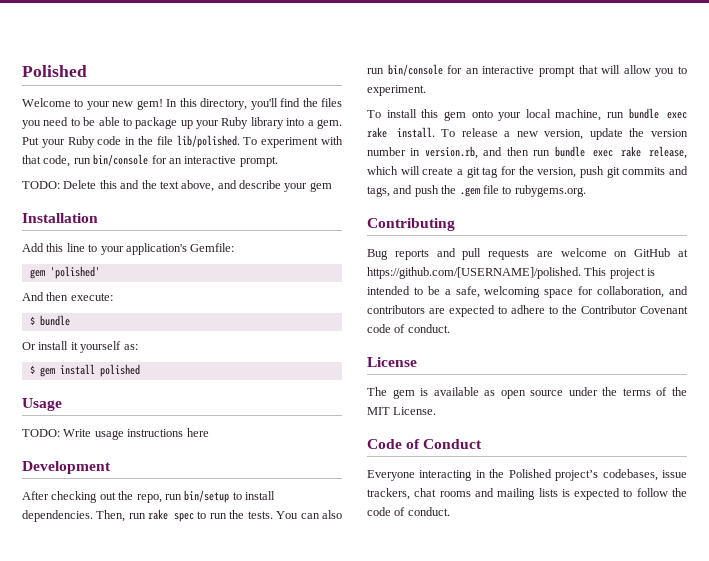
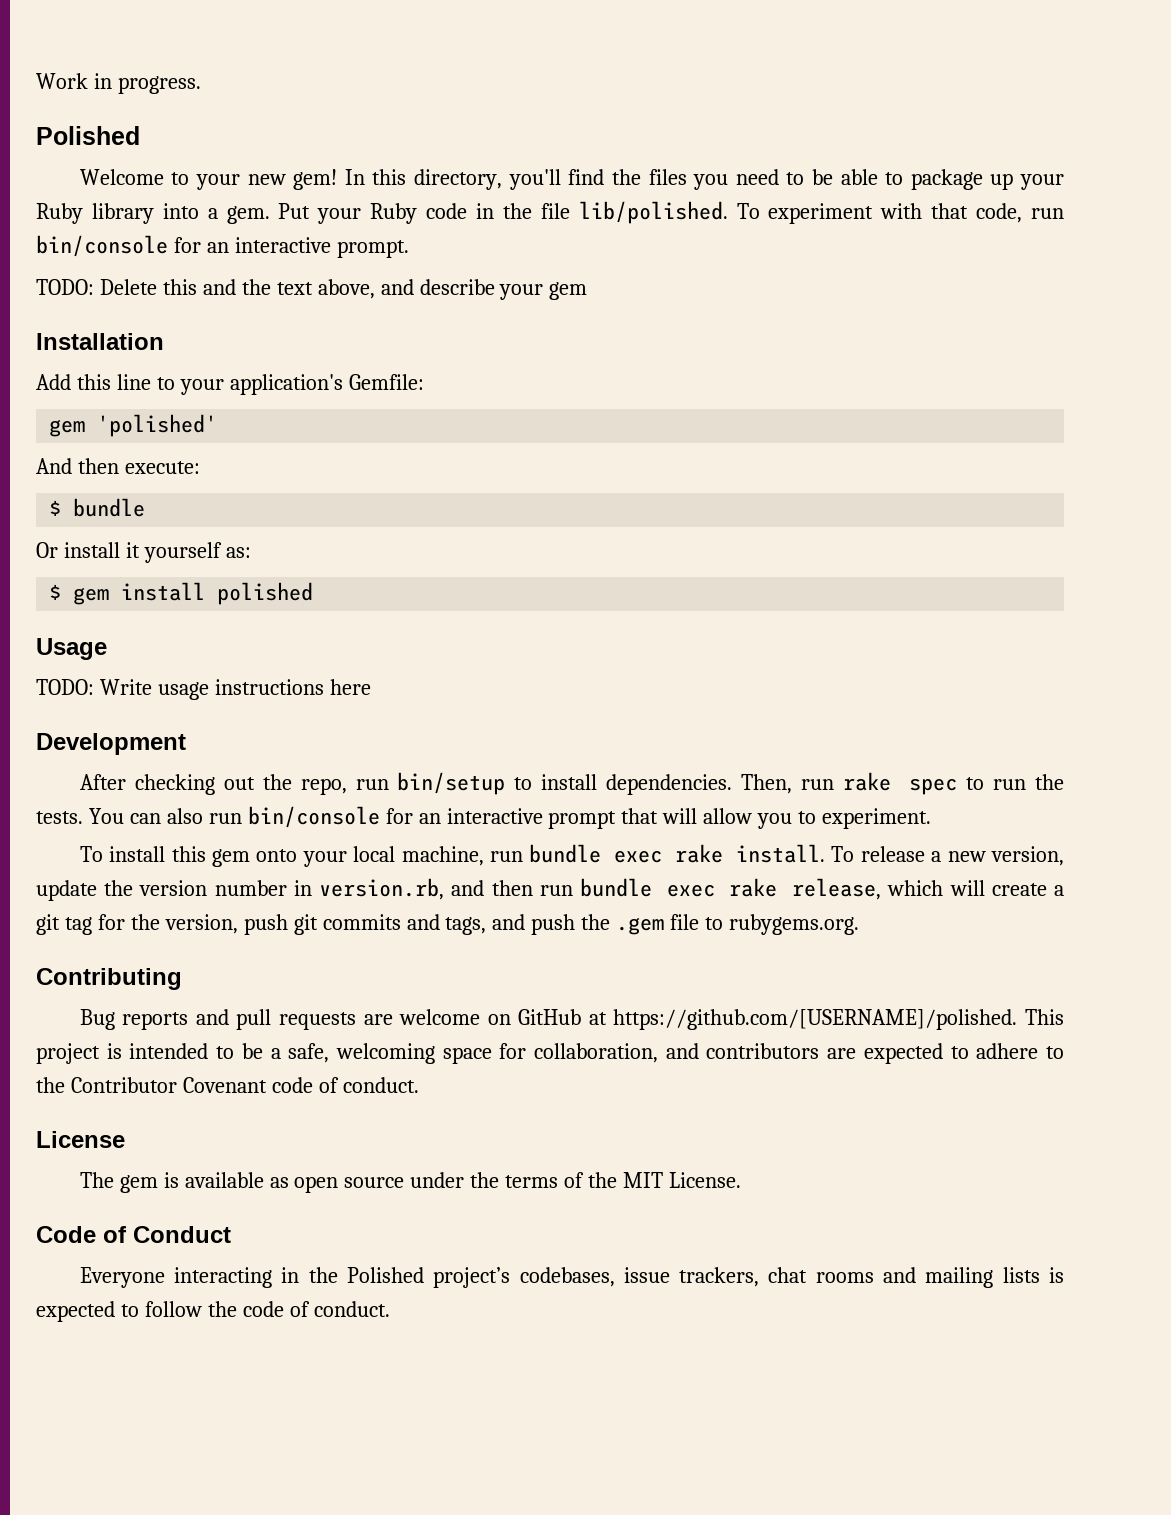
+ Work in progress.

